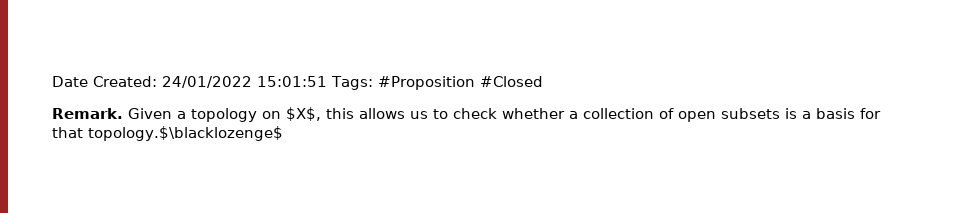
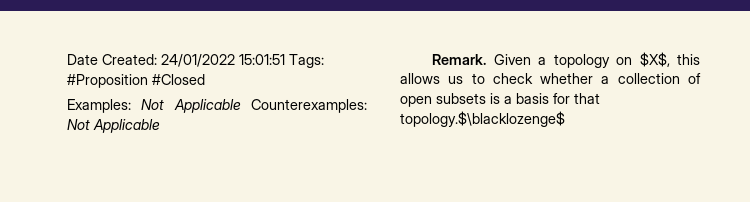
+ Examples: Not Applicable Counterexamples: Not Applicable

